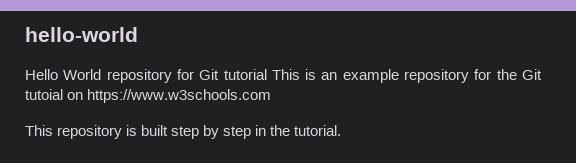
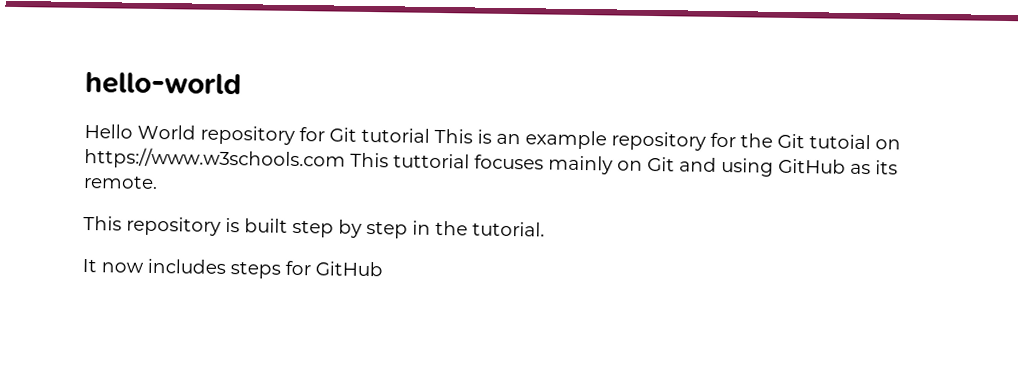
- Hello World repository for Git tutorial This is an example repository for the Git tutoial on https://www.w3schools.com
+ Hello World repository for Git tutorial This is an example repository for the Git tutoial on https://www.w3schools.com This tuttorial focuses mainly on Git and using GitHub as its remote.
+ It now includes steps for GitHub

